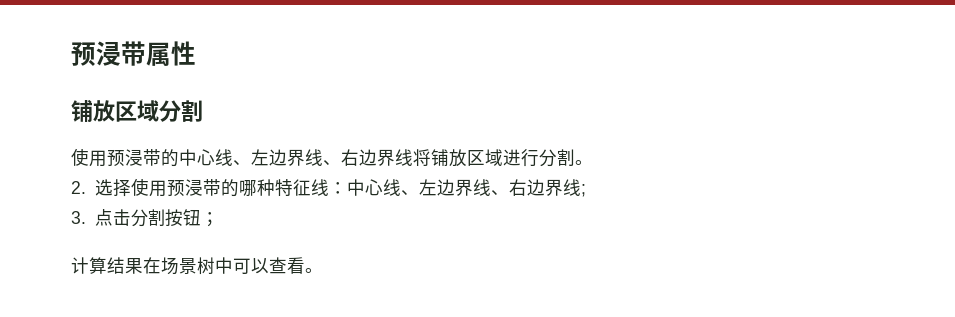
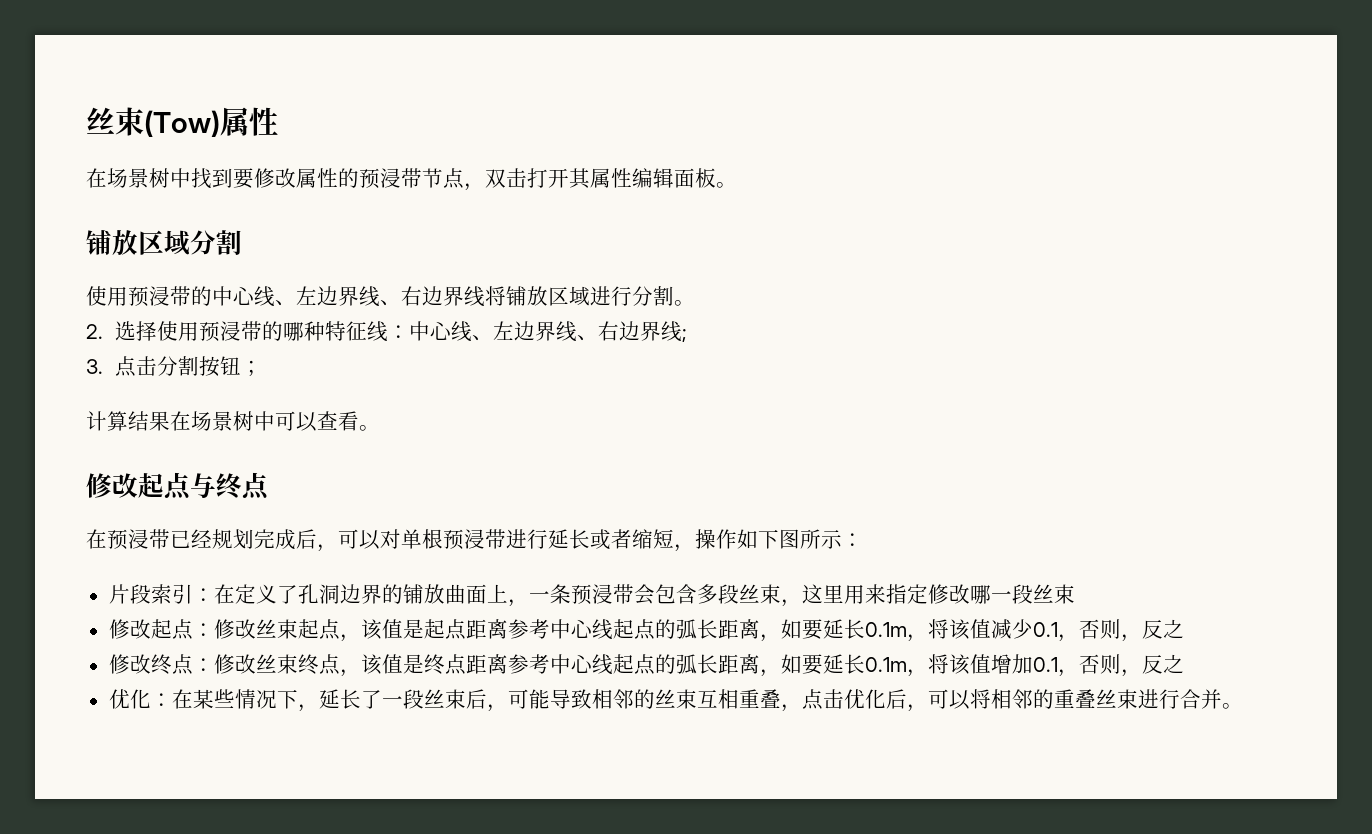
- 预浸带属性
+ 丝束(Tow)属性
+ 在场景树中找到要修改属性的预浸带节点，双击打开其属性编辑面板。
+ 修改起点与终点
+ 在预浸带已经规划完成后，可以对单根预浸带进行延长或者缩短，操作如下图所示：
+ 片段索引：在定义了孔洞边界的铺放曲面上，一条预浸带会包含多段丝束，这里用来指定修改哪一段丝束
+ 修改起点：修改丝束起点，该值是起点距离参考中心线起点的弧长距离，如要延长0.1m，将该值减少0.1，否则，反之
+ 修改终点：修改丝束终点，该值是终点距离参考中心线起点的弧长距离，如要延长0.1m，将该值增加0.1，否则，反之
+ 优化：在某些情况下，延长了一段丝束后，可能导致相邻的丝束互相重叠，点击优化后，可以将相邻的重叠丝束进行合并。

